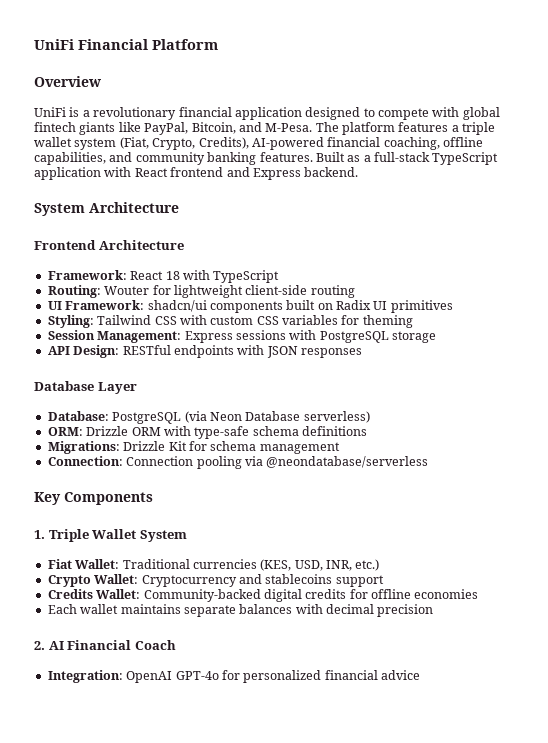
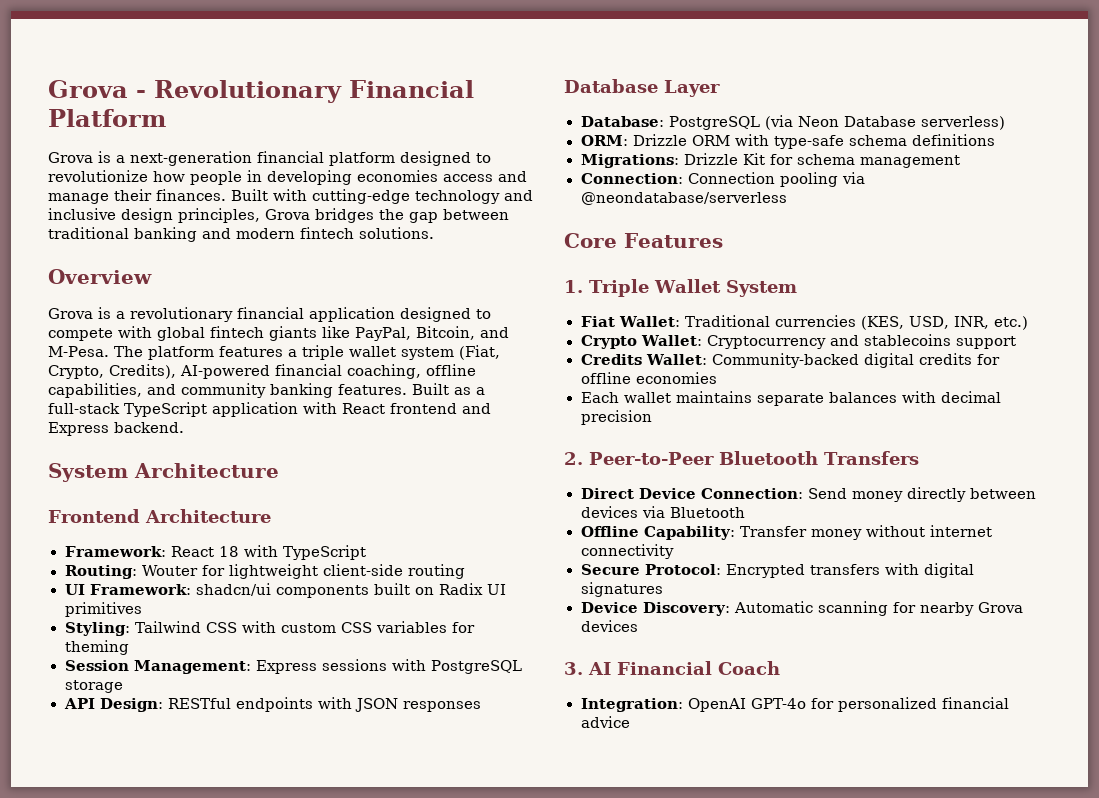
- UniFi Financial Platform
+ Grova - Revolutionary Financial Platform
+ Grova is a next-generation financial platform designed to revolutionize how people in developing economies access and manage their finances. Built with cutting-edge technology and inclusive design principles, Grova bridges the gap between traditional banking and modern fintech solutions.
- UniFi is a revolutionary financial application designed to compete with global fintech giants like PayPal, Bitcoin, and M-Pesa.
+ Grova is a revolutionary financial application designed to compete with global fintech giants like PayPal, Bitcoin, and M-Pesa.
- Key Components
+ Core Features
- 2. AI Financial Coach
+ 2. Peer-to-Peer Bluetooth Transfers
+ Direct Device Connection: Send money directly between devices via Bluetooth
+ Offline Capability: Transfer money without internet connectivity
+ Secure Protocol: Encrypted transfers with digital signatures
+ Device Discovery: Automatic scanning for nearby Grova devices
+ 3. AI Financial Coach

